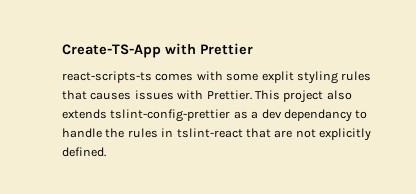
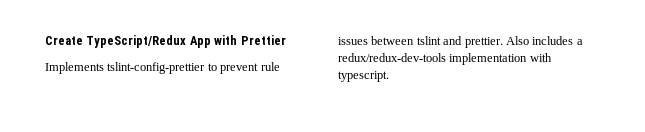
- Create-TS-App with Prettier
+ Create TypeScript/Redux App with Prettier
- react-scripts-ts comes with some explit styling rules that causes issues with Prettier. This project also extends tslint-config-prettier as a dev dependancy to handle the rules in tslint-react that are not explicitly defined.
+ Implements tslint-config-prettier to prevent rule issues between tslint and prettier. Also includes a redux/redux-dev-tools implementation with typescript.

